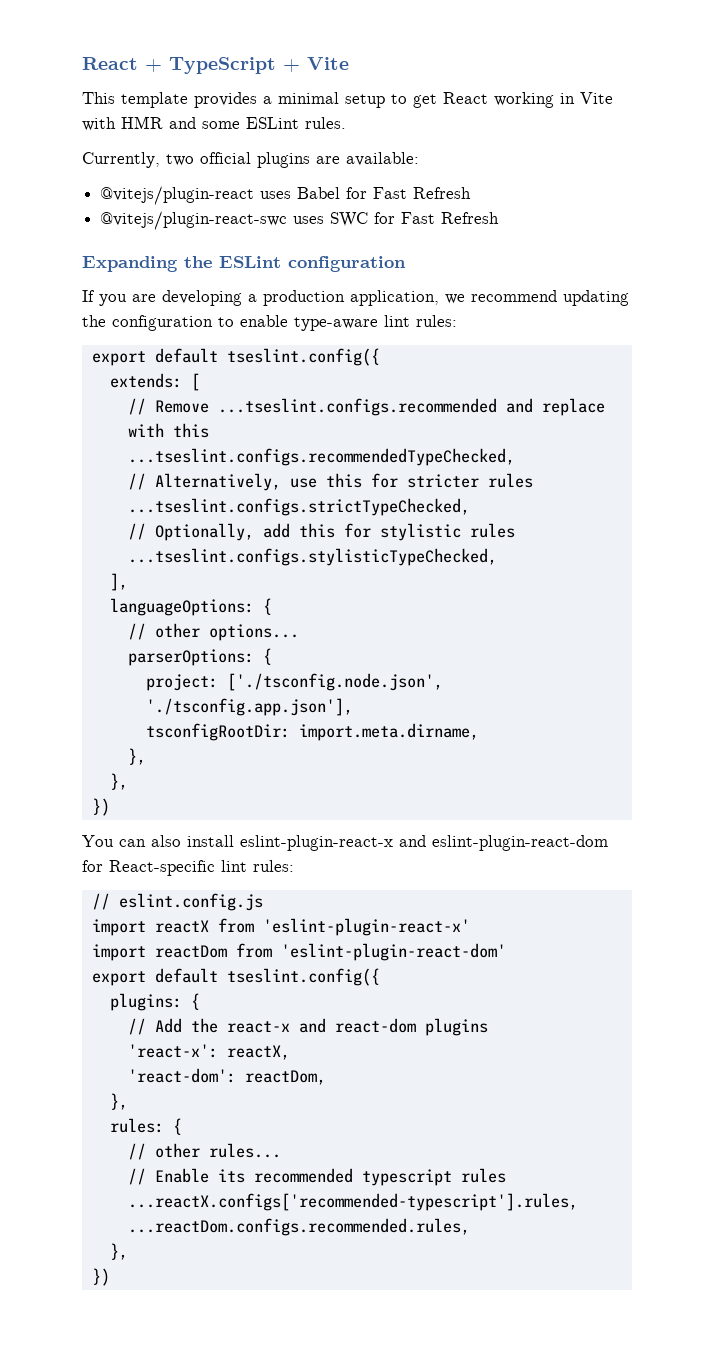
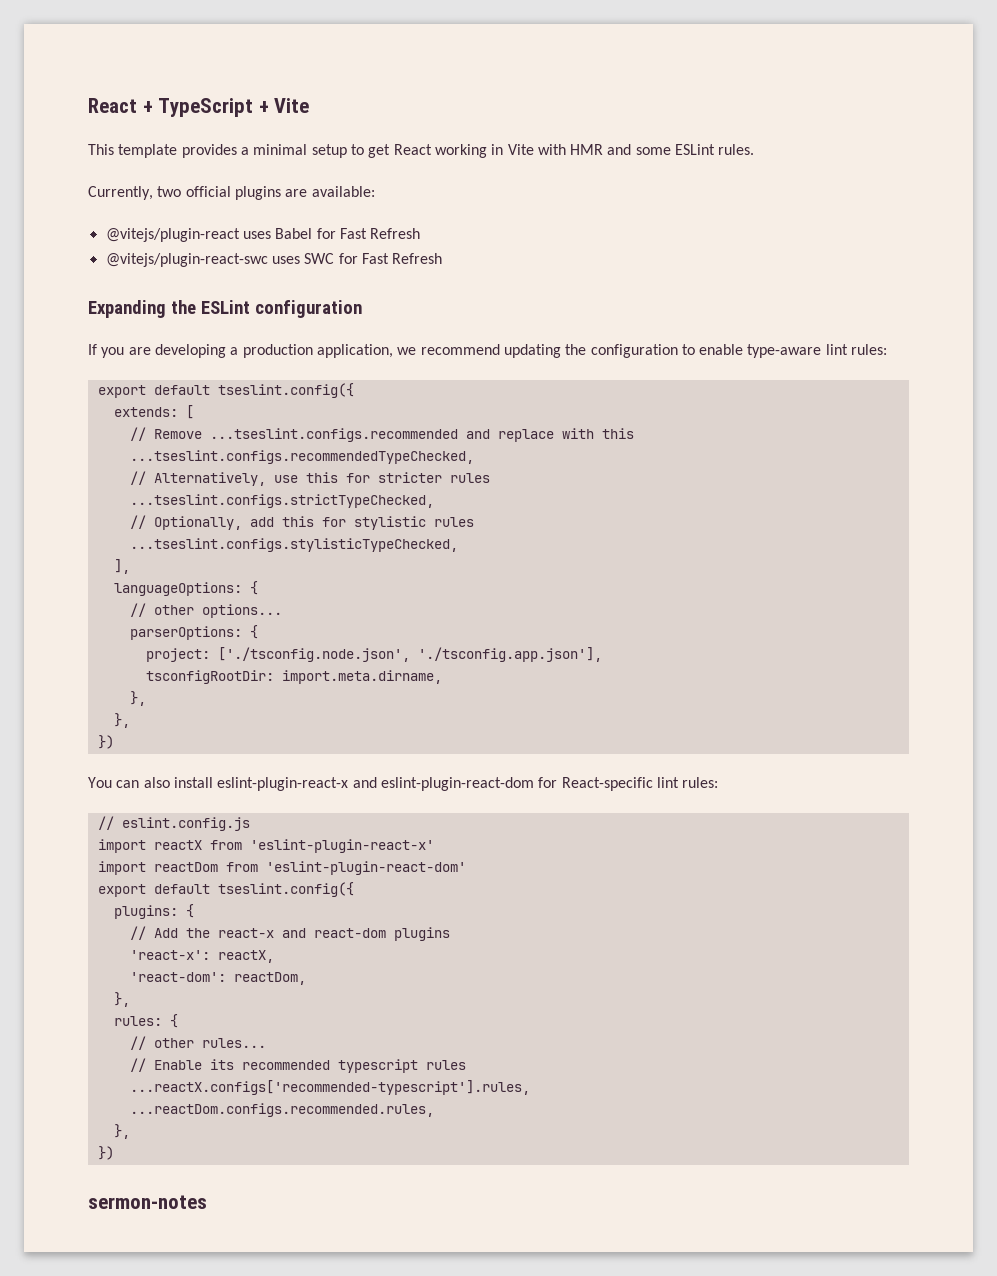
+ sermon-notes

